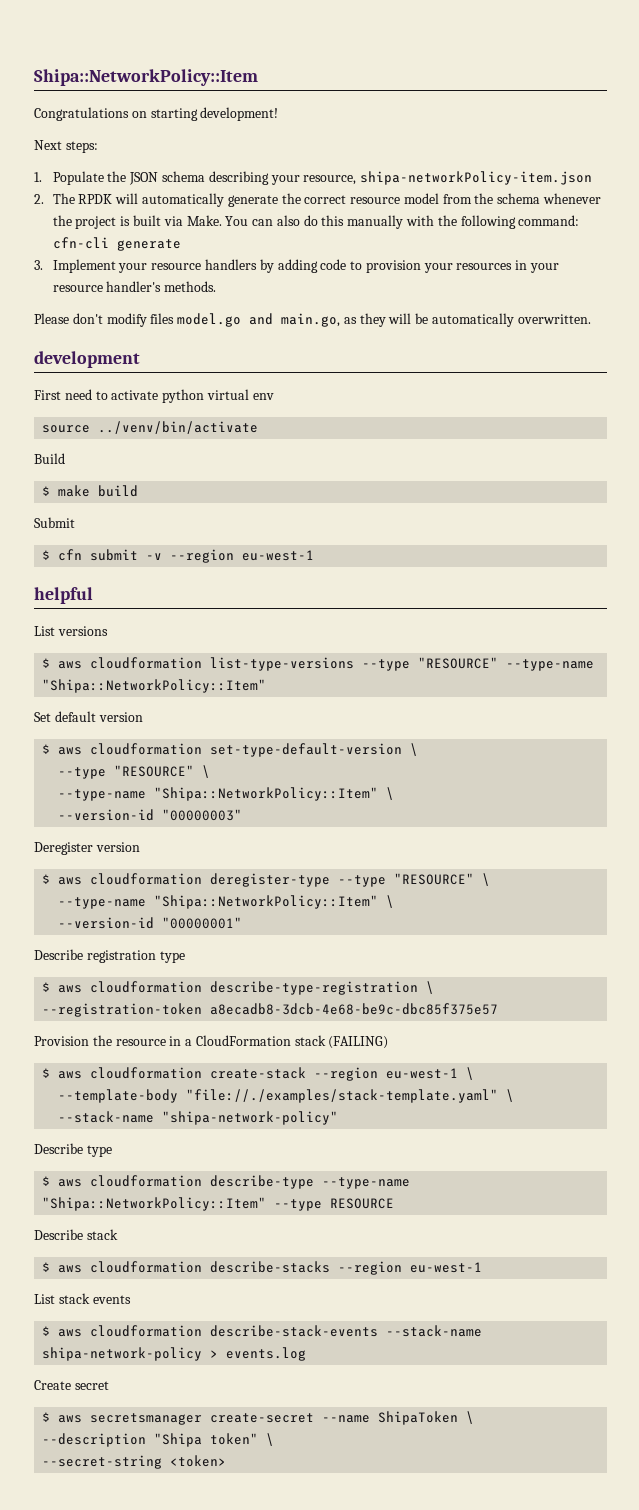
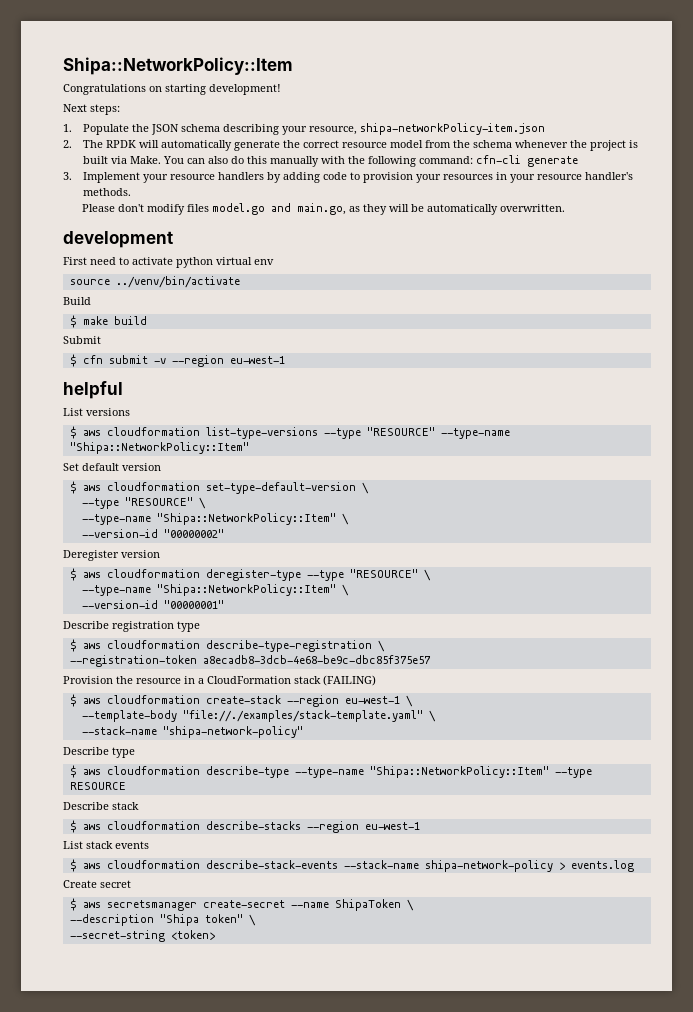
- --version-id "00000003"
+ --version-id "00000002"

